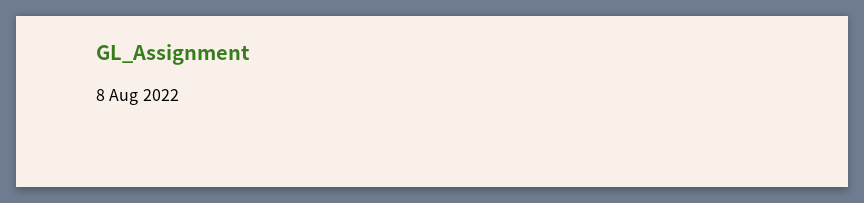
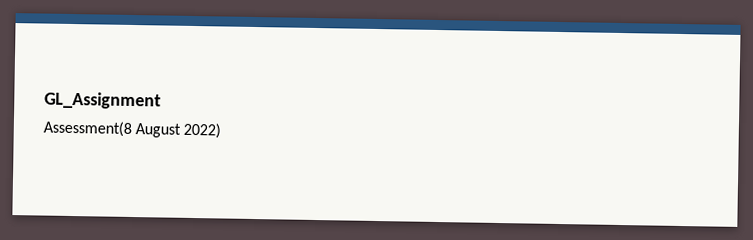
- 8 Aug 2022
+ Assessment(8 August 2022)

